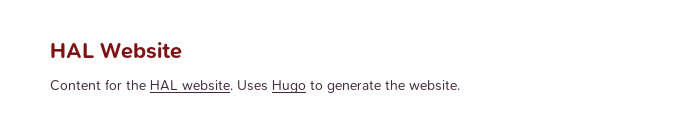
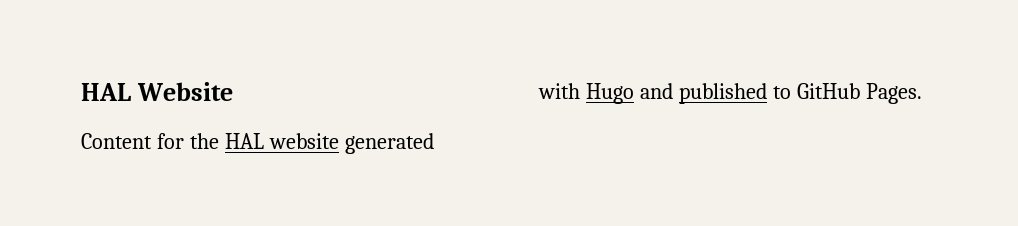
- Content for the HAL website. Uses Hugo to generate the website.
+ Content for the HAL website generated with Hugo and published to GitHub Pages.

